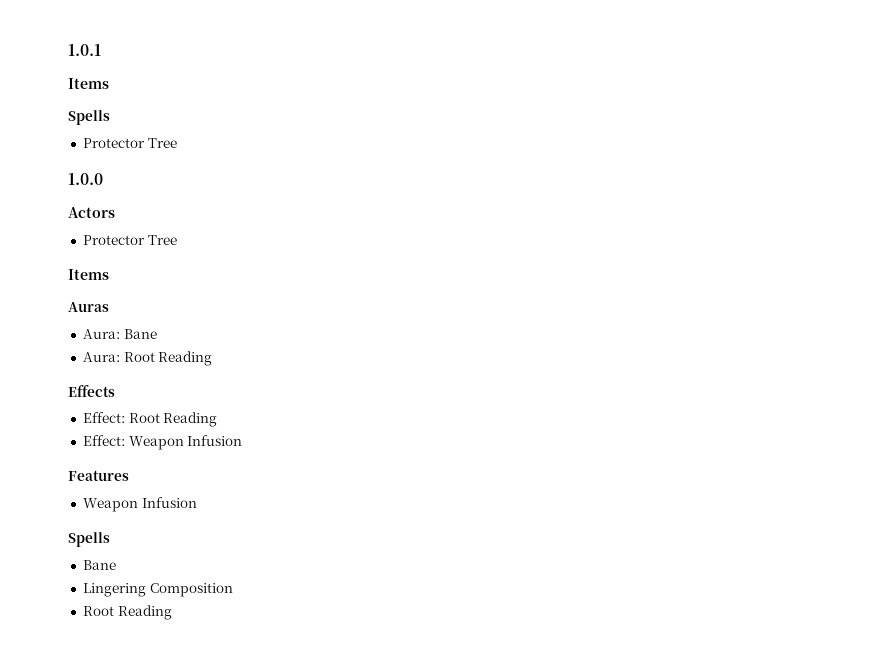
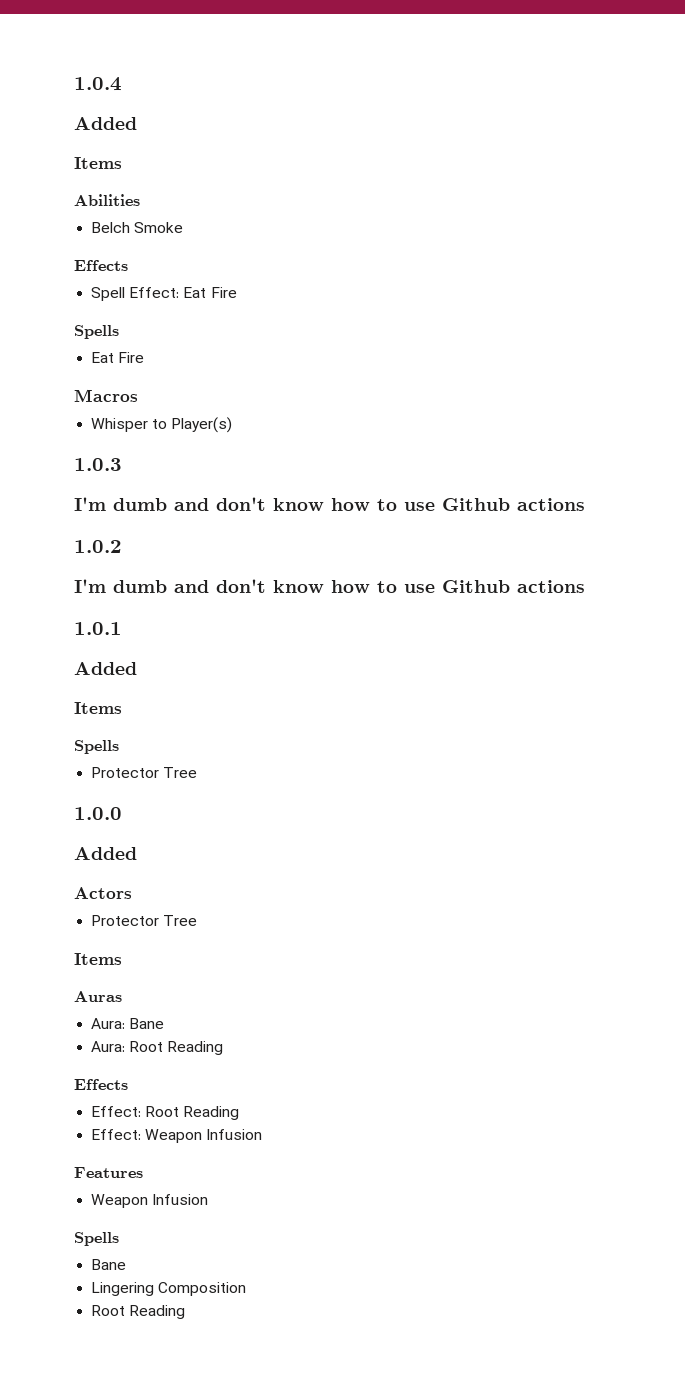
+ 1.0.4
+ Added
+ Items
+ Abilities
+ Belch Smoke
+ Effects
+ Spell Effect: Eat Fire
+ Spells
+ Eat Fire
+ Macros
+ Whisper to Player(s)
+ 1.0.3
+ I'm dumb and don't know how to use Github actions
+ 1.0.2
+ I'm dumb and don't know how to use Github actions
  1.0.1
+ Added
  1.0.0
+ Added

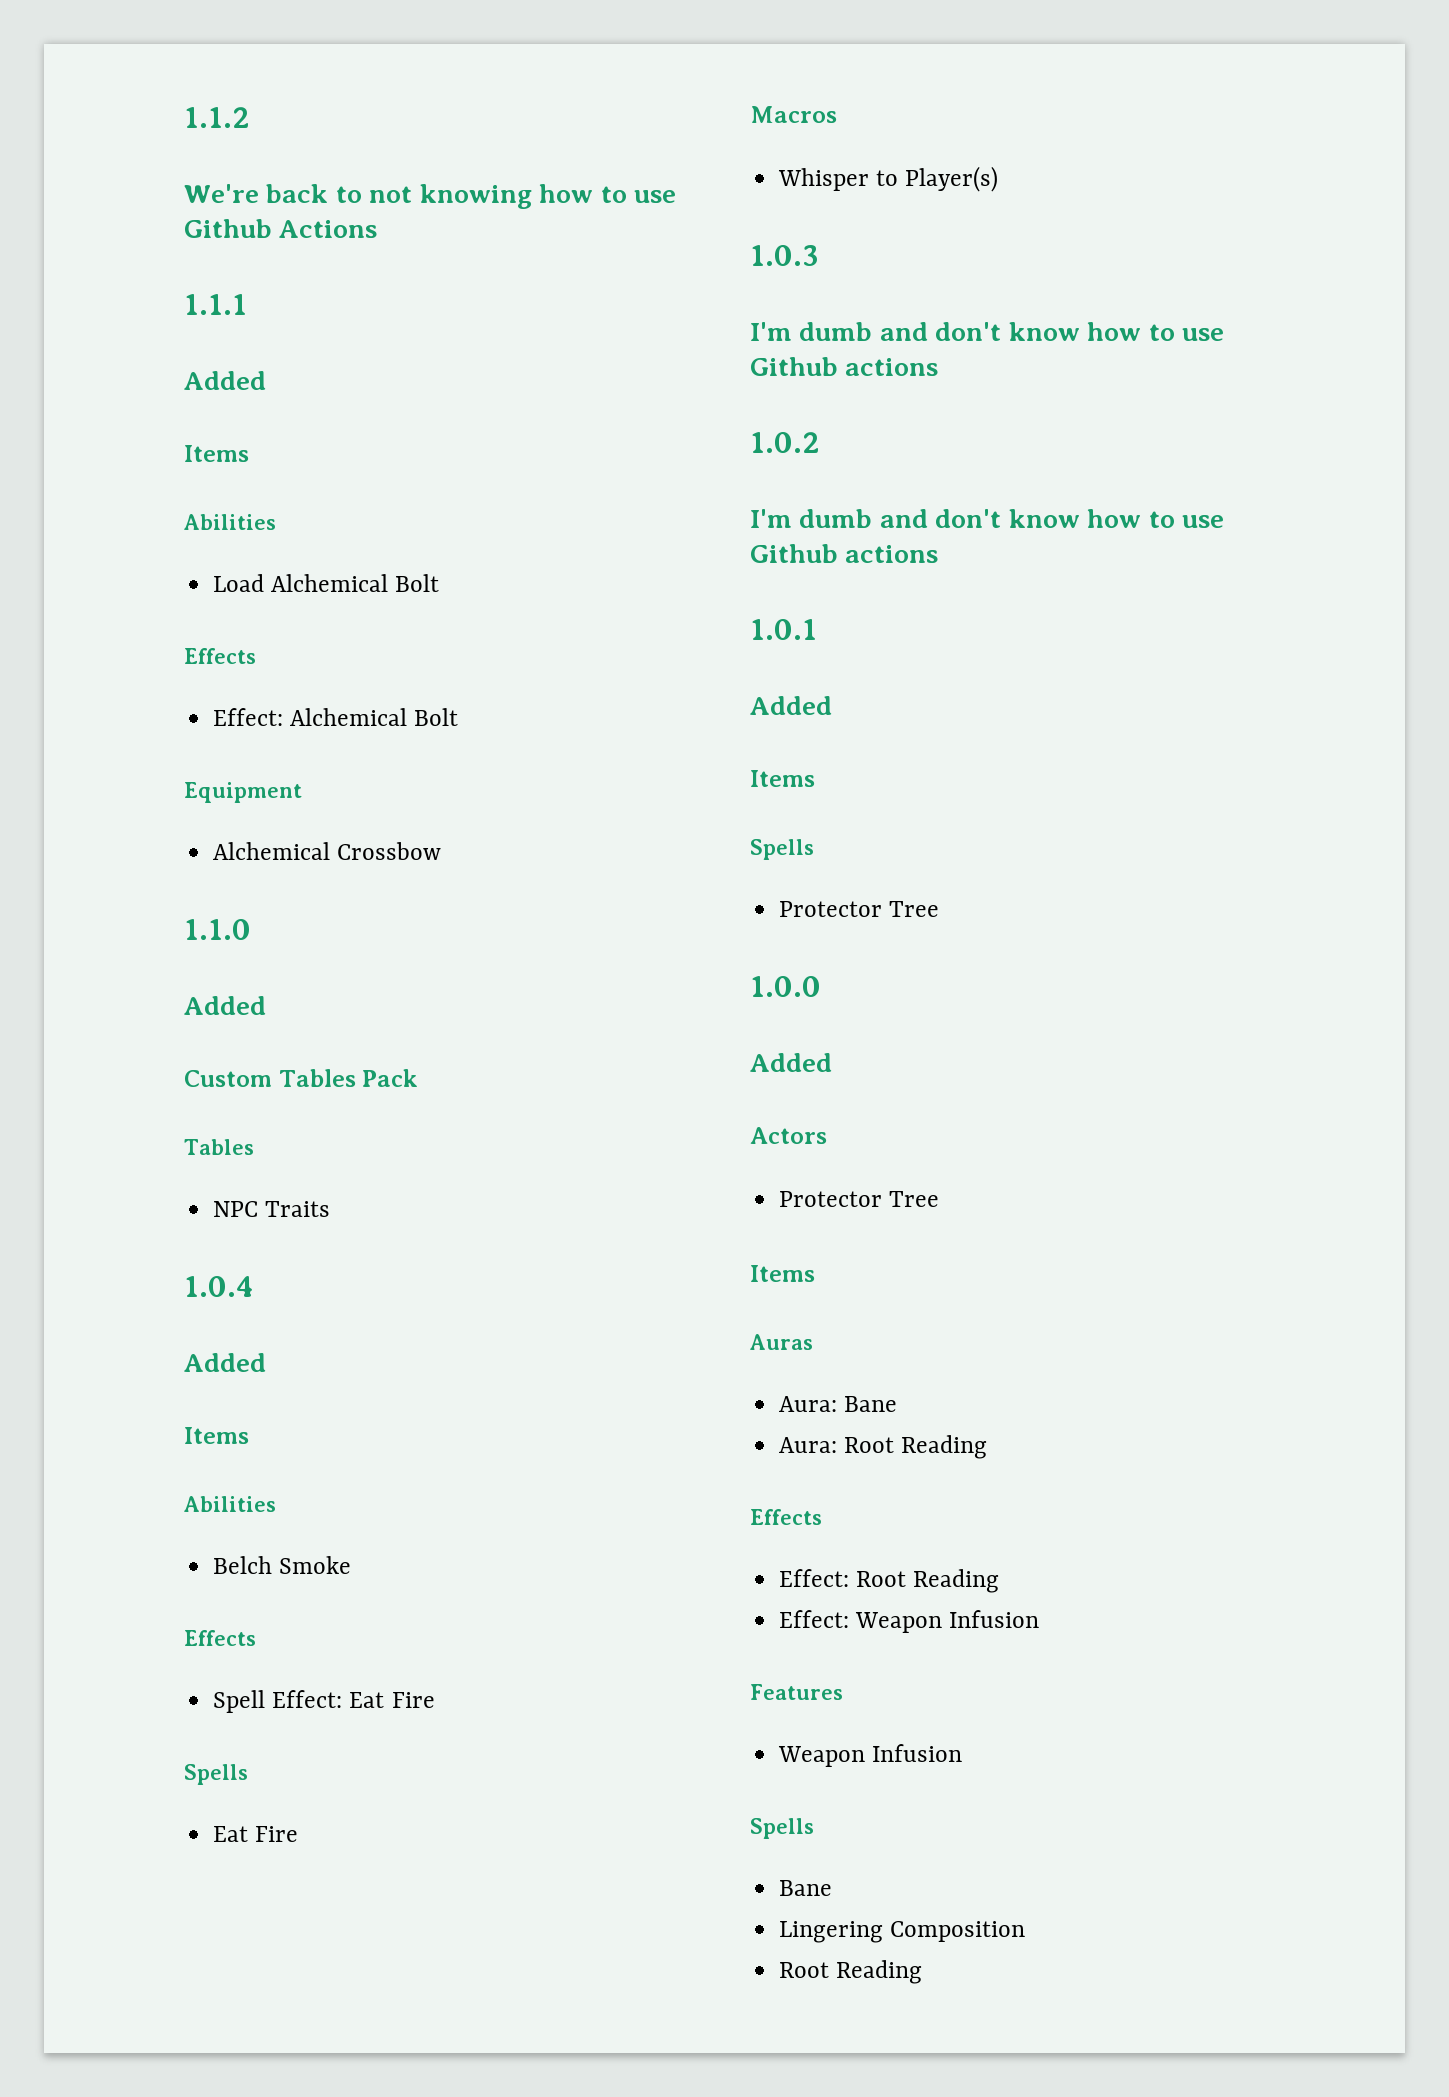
+ 1.1.2
+ We're back to not knowing how to use Github Actions
+ 1.1.1
+ Added
+ Items
+ Abilities
+ Load Alchemical Bolt
+ Effects
+ Effect: Alchemical Bolt
+ Equipment
+ Alchemical Crossbow
+ 1.1.0
+ Added
+ Custom Tables Pack
+ Tables
+ NPC Traits

